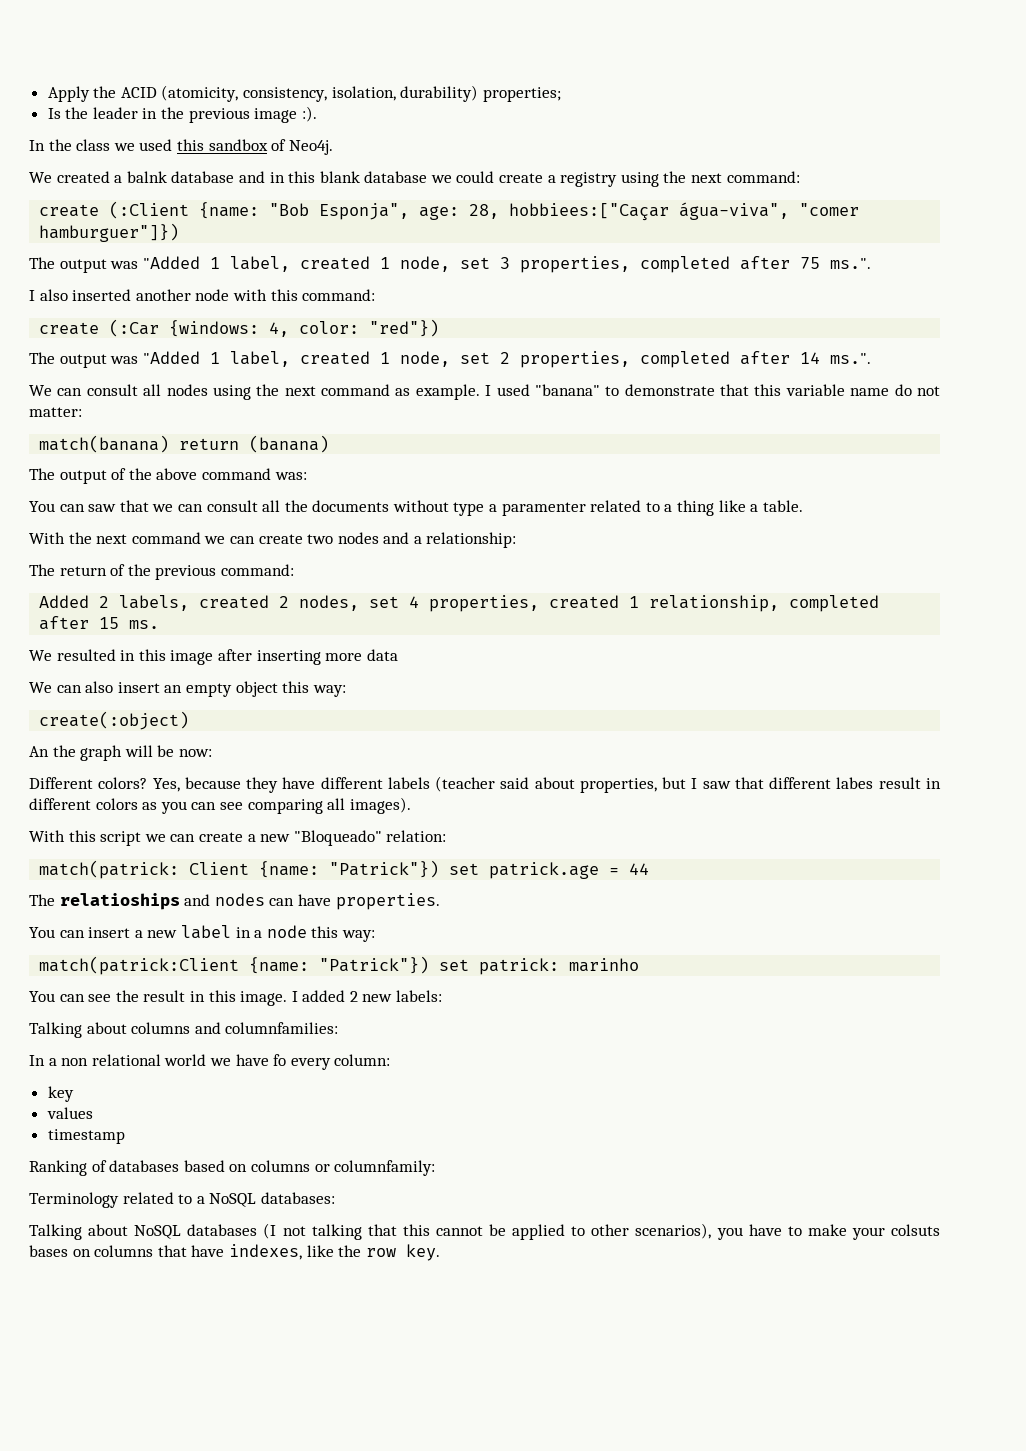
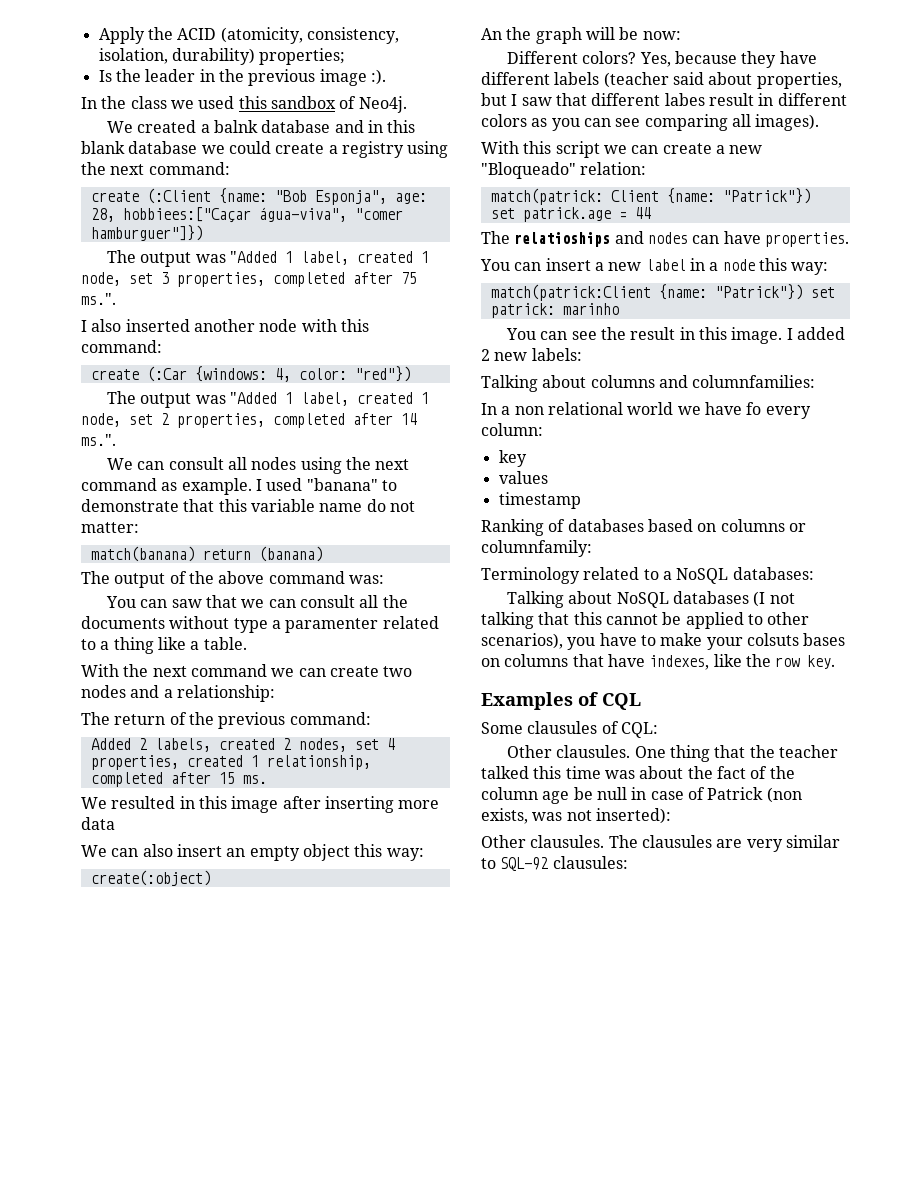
+ Examples of CQL
+ Some clausules of CQL:
+ Other clausules. One thing that the teacher talked this time was about the fact of the column age be null in case of Patrick (non exists, was not inserted):
+ Other clausules. The clausules are very similar to SQL-92 clausules:

